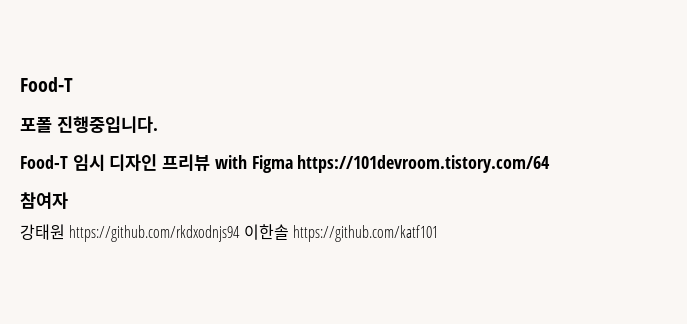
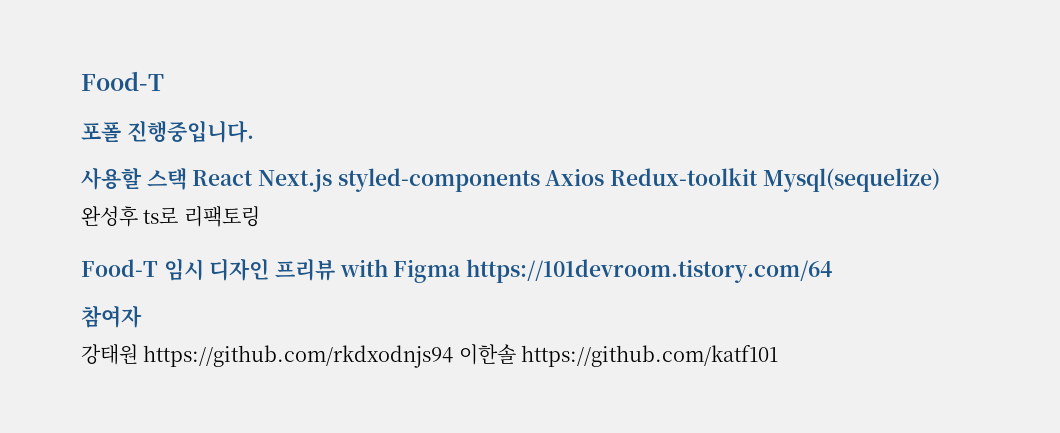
+ 사용할 스택 React Next.js styled-components Axios Redux-toolkit Mysql(sequelize)
+ 완성후 ts로 리팩토링

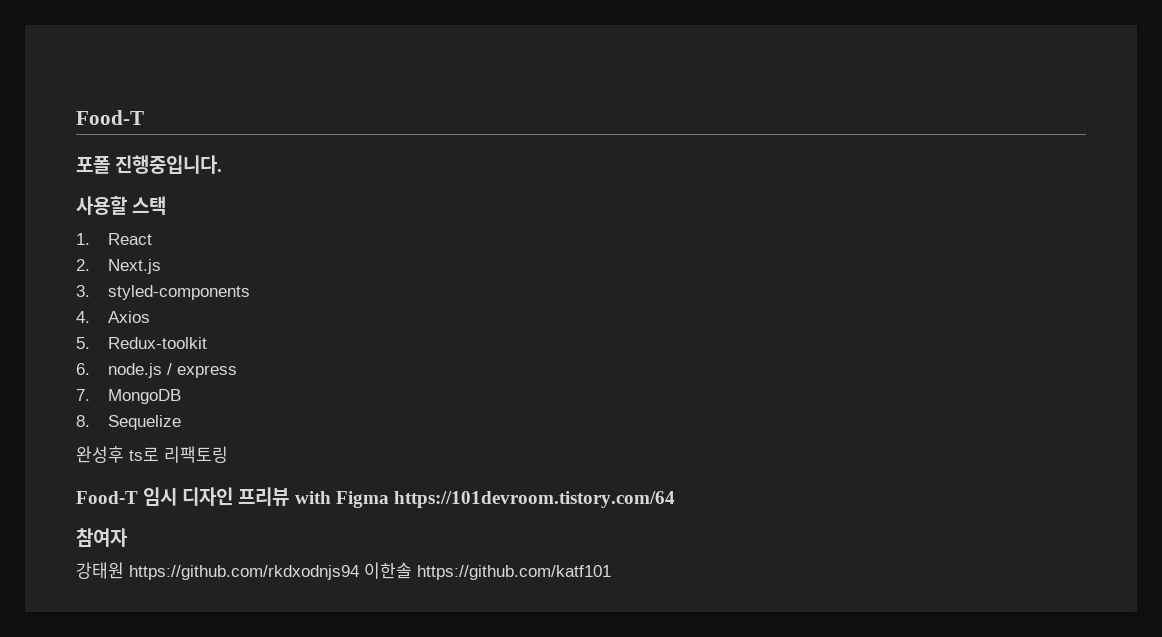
- 사용할 스택 React Next.js styled-components Axios Redux-toolkit Mysql(sequelize)
+ 사용할 스택
+ 1. React
+ 2. Next.js
+ 3. styled-components
+ 4. Axios
+ 5. Redux-toolkit
+ 6. node.js / express
+ 7. MongoDB
+ 8. Sequelize

